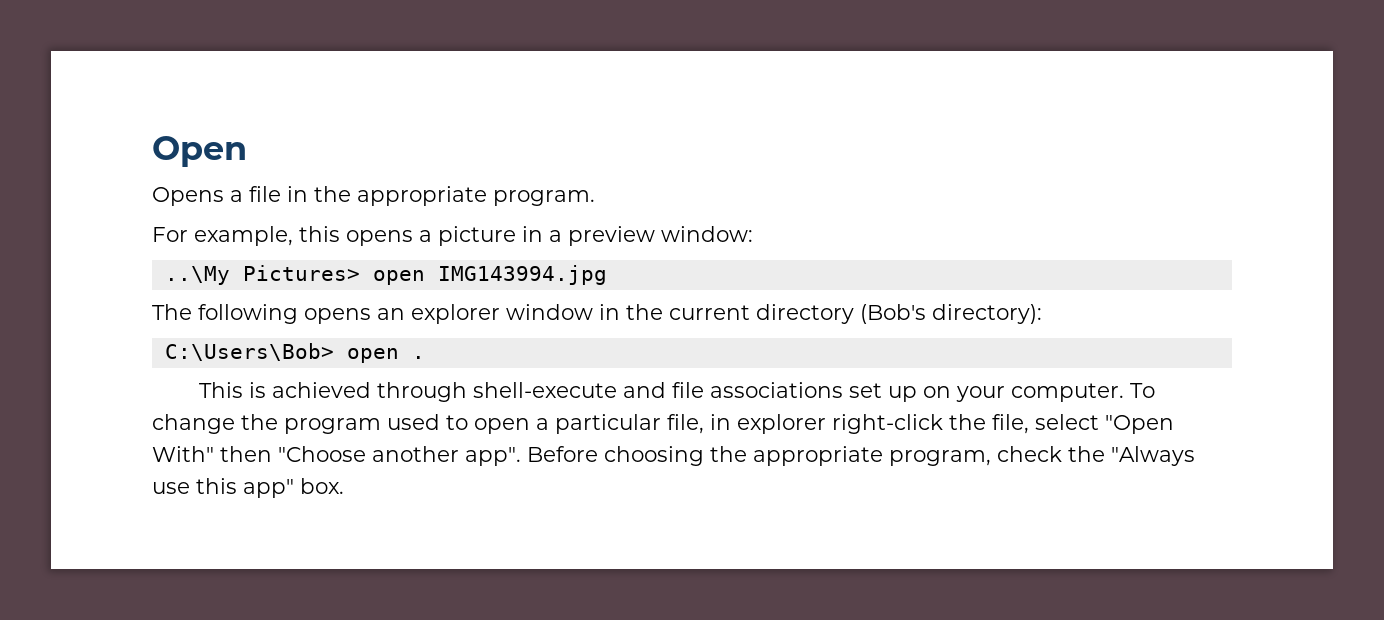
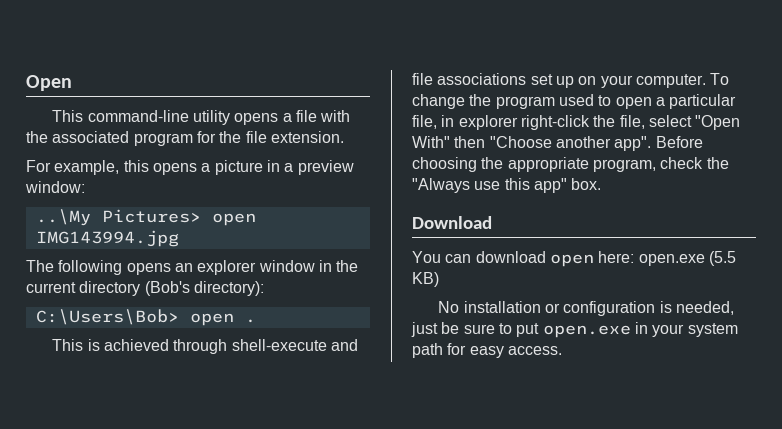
- Opens a file in the appropriate program.
+ This command-line utility opens a file with the associated program for the file extension.
+ Download
+ You can download open here: open.exe (5.5 KB)
+ No installation or configuration is needed, just be sure to put open.exe in your system path for easy access.

